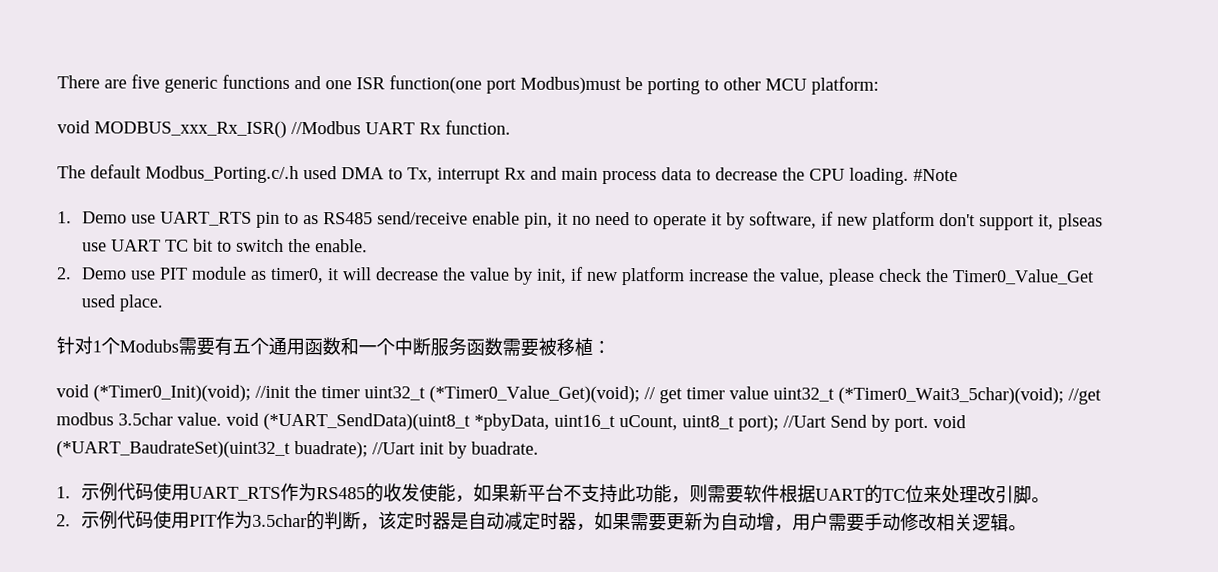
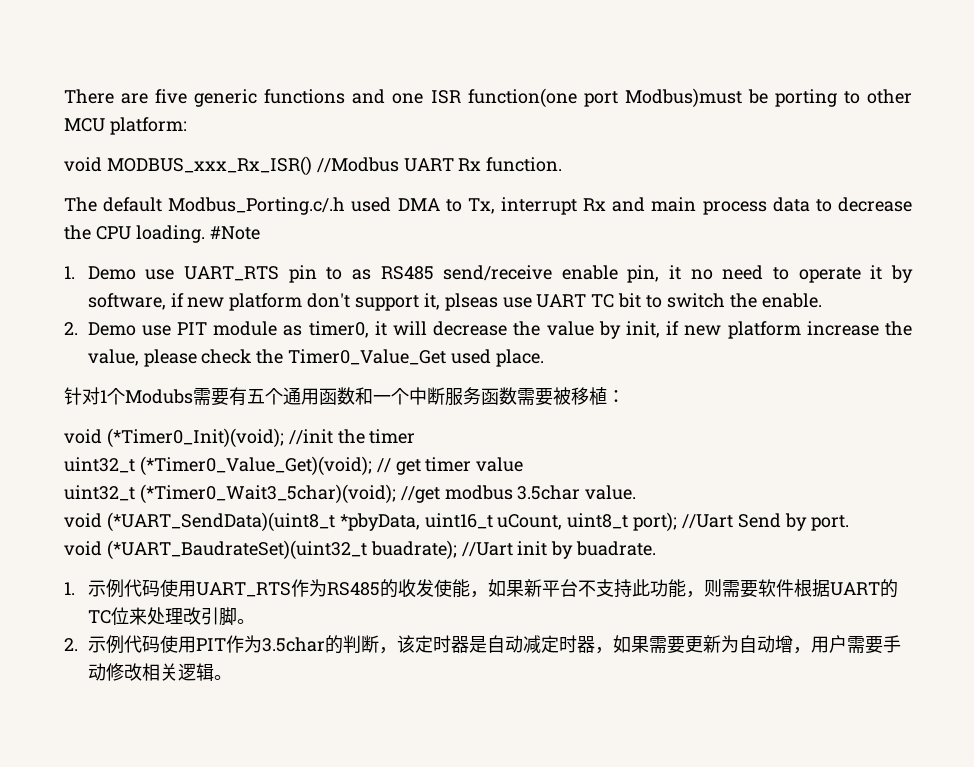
- void (*Timer0_Init)(void); //init the timer uint32_t (*Timer0_Value_Get)(void); // get timer value uint32_t (*Timer0_Wait3_5char)(void); //get modbus 3.5char value. void (*UART_SendData)(uint8_t *pbyData, uint16_t uCount, uint8_t port); //Uart Send by port. void (*UART_BaudrateSet)(uint32_t buadrate); //Uart init by buadrate.
+ void (*Timer0_Init)(void); //init the timer
+ uint32_t (*Timer0_Value_Get)(void); // get timer value
+ uint32_t (*Timer0_Wait3_5char)(void); //get modbus 3.5char value.
+ void (*UART_SendData)(uint8_t *pbyData, uint16_t uCount, uint8_t port); //Uart Send by port.
+ void (*UART_BaudrateSet)(uint32_t buadrate); //Uart init by buadrate.

